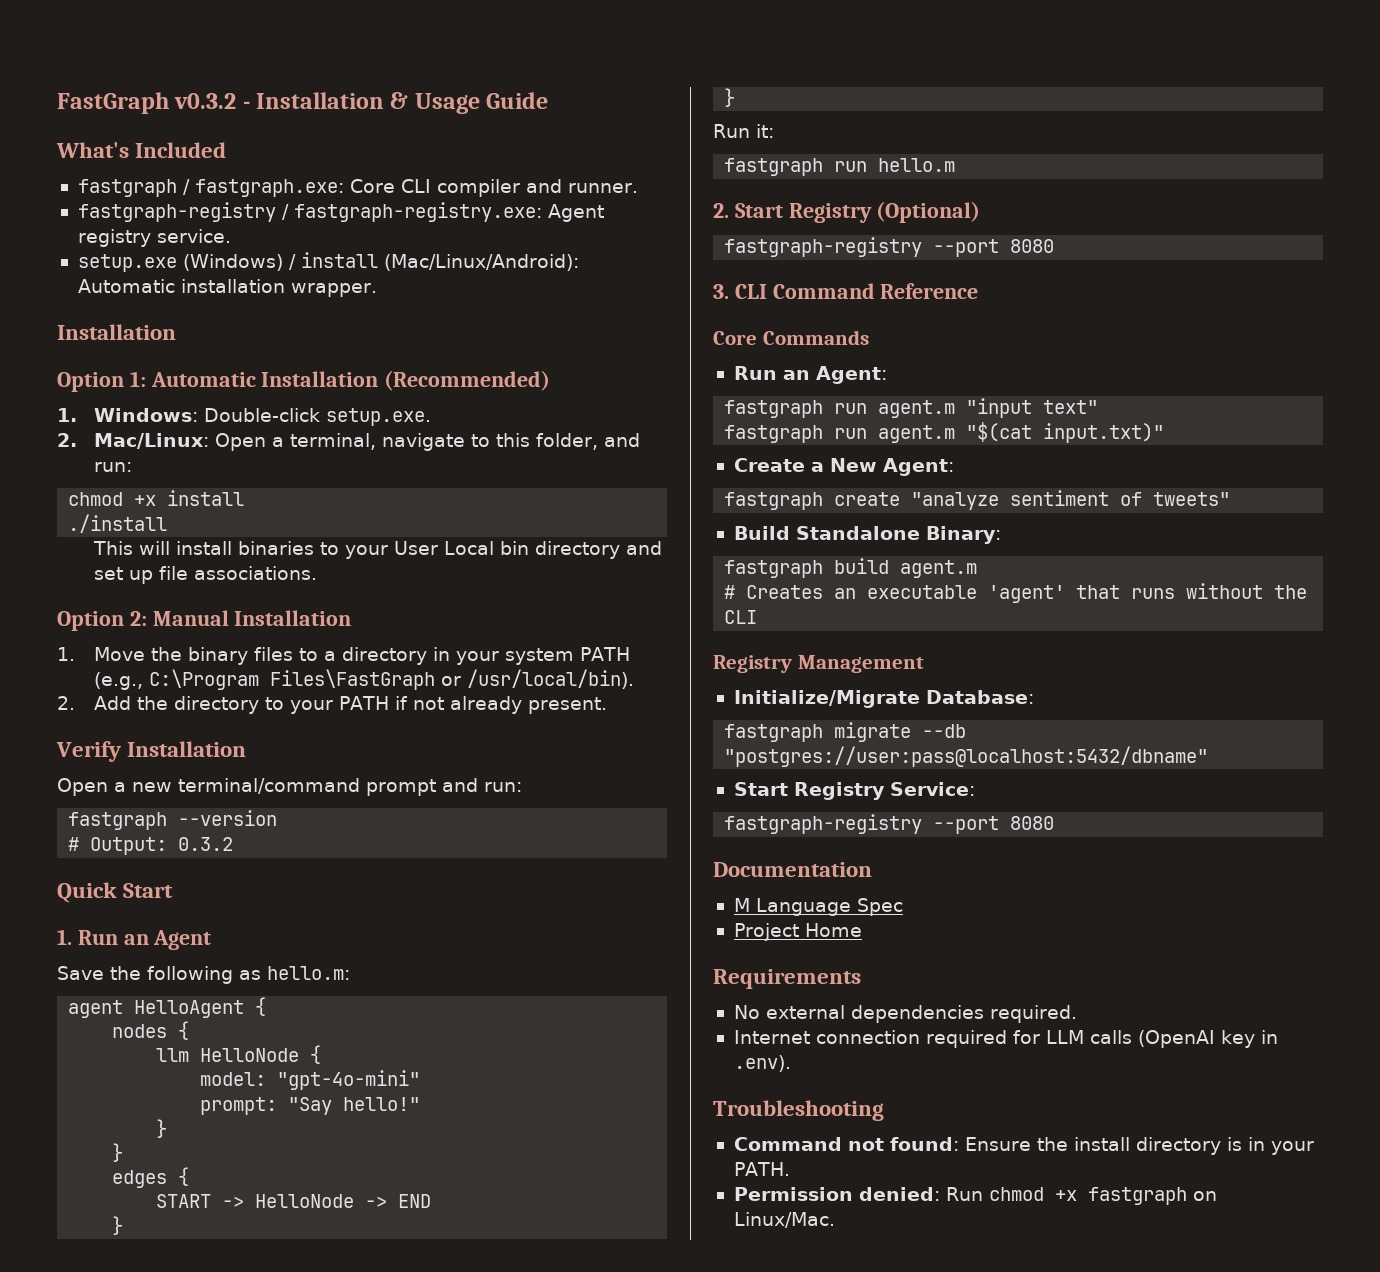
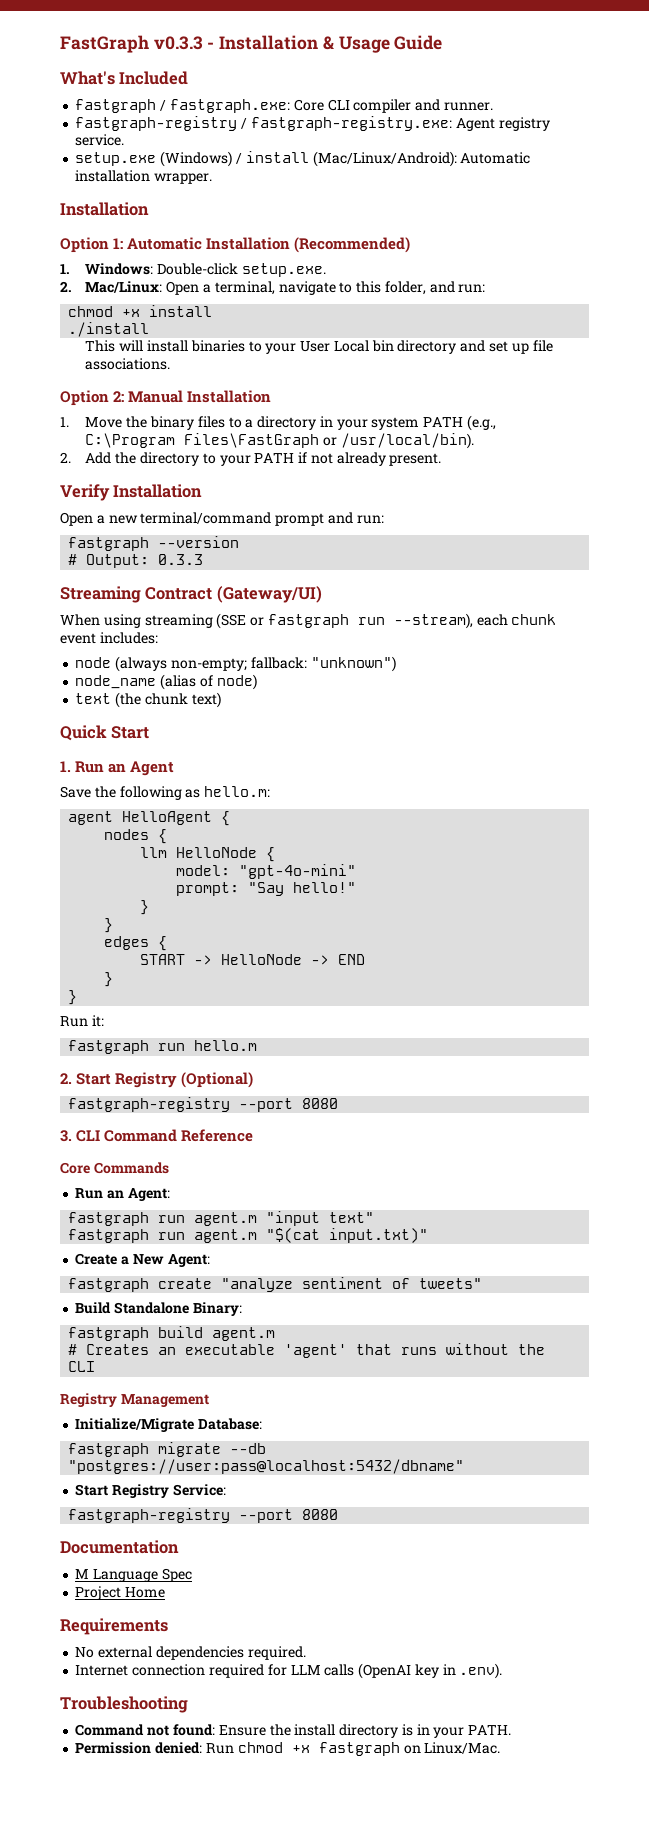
- FastGraph v0.3.2 - Installation & Usage Guide
+ FastGraph v0.3.3 - Installation & Usage Guide
- # Output: 0.3.2
+ # Output: 0.3.3
+ Streaming Contract (Gateway/UI)
+ When using streaming (SSE or fastgraph run --stream), each chunk event includes:
+ node (always non-empty; fallback: "unknown")
+ node_name (alias of node)
+ text (the chunk text)

